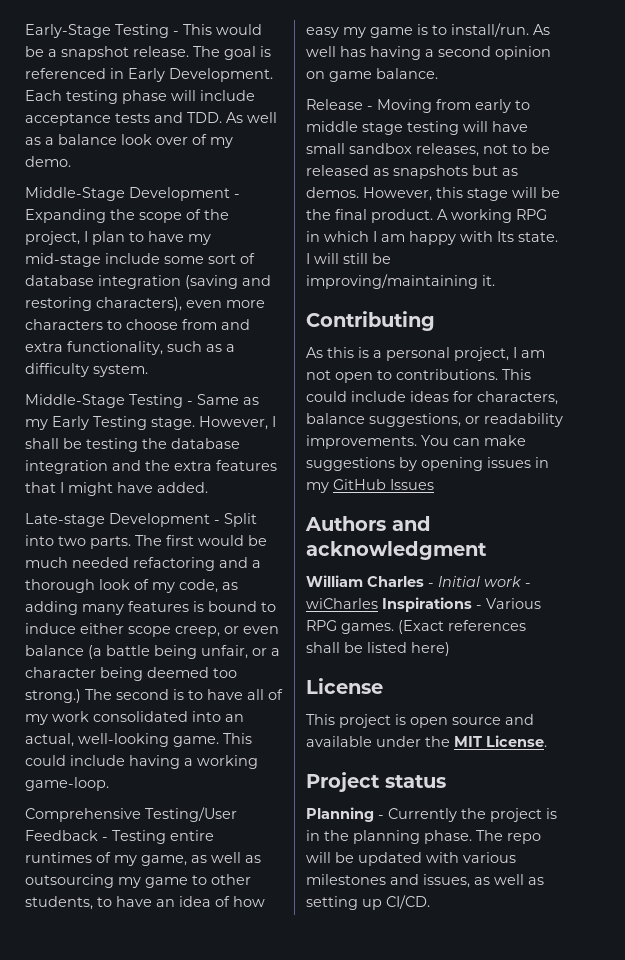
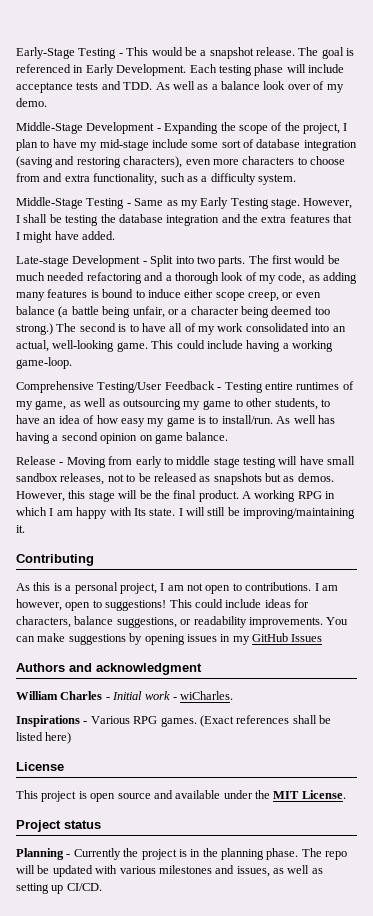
+ I am however, open to suggestions!
- William Charles - Initial work - wiCharles Inspirations - Various RPG games.
+ William Charles - Initial work - wiCharles.
+ Inspirations - Various RPG games.

